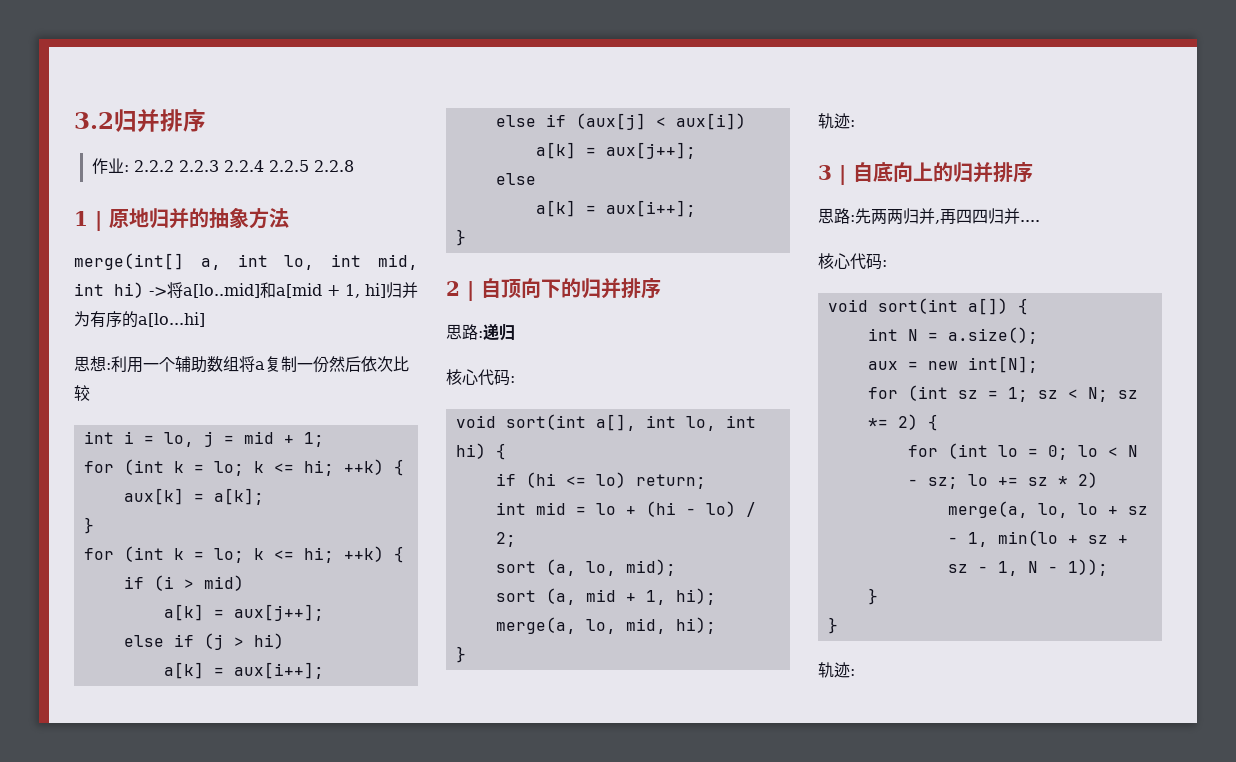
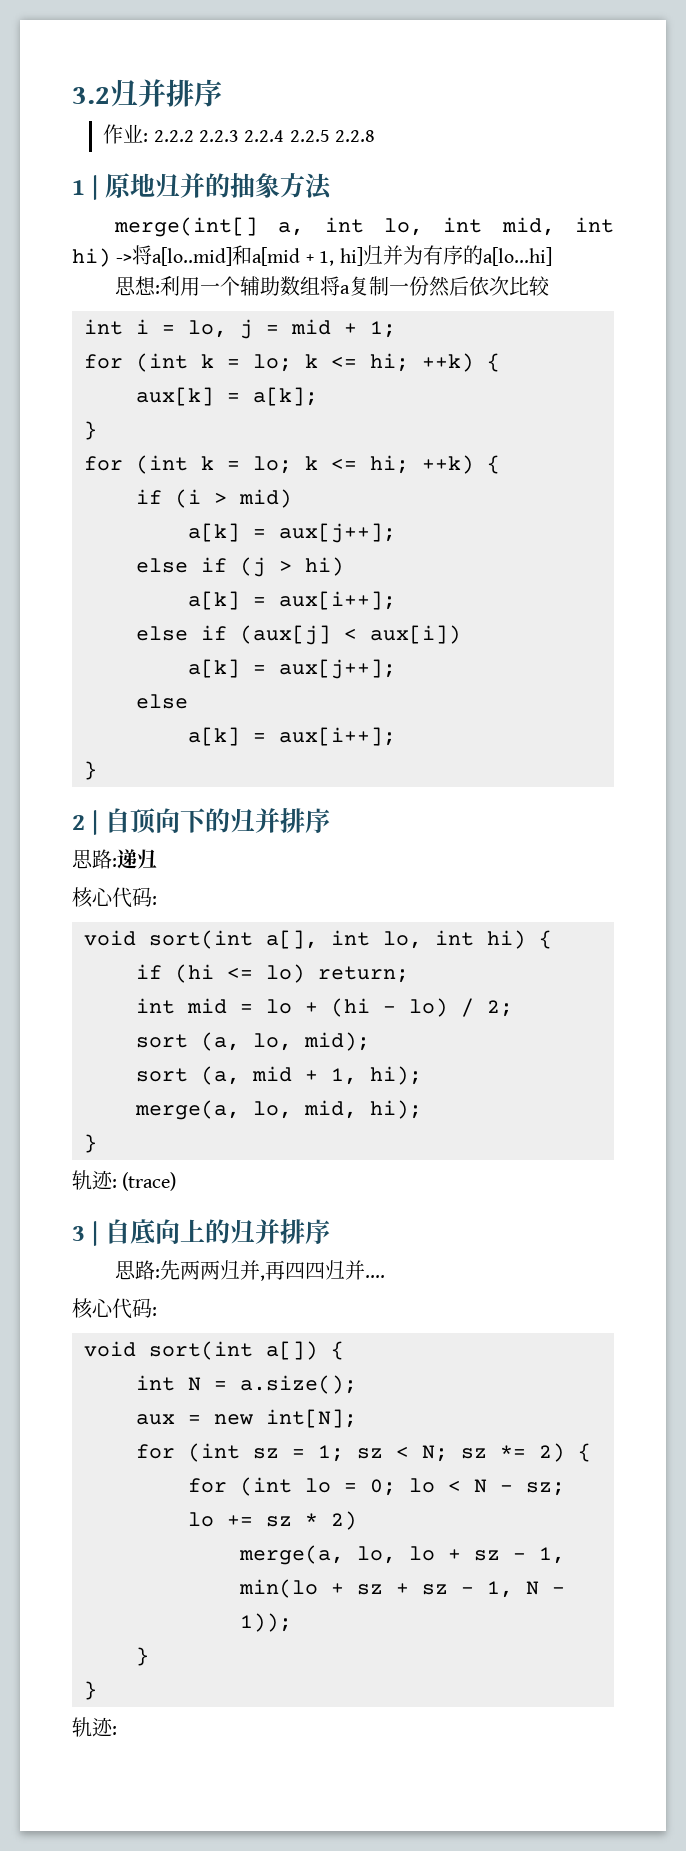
  merge(a, lo, mid, hi);
  }
- 轨迹:
+ 轨迹: (trace)

